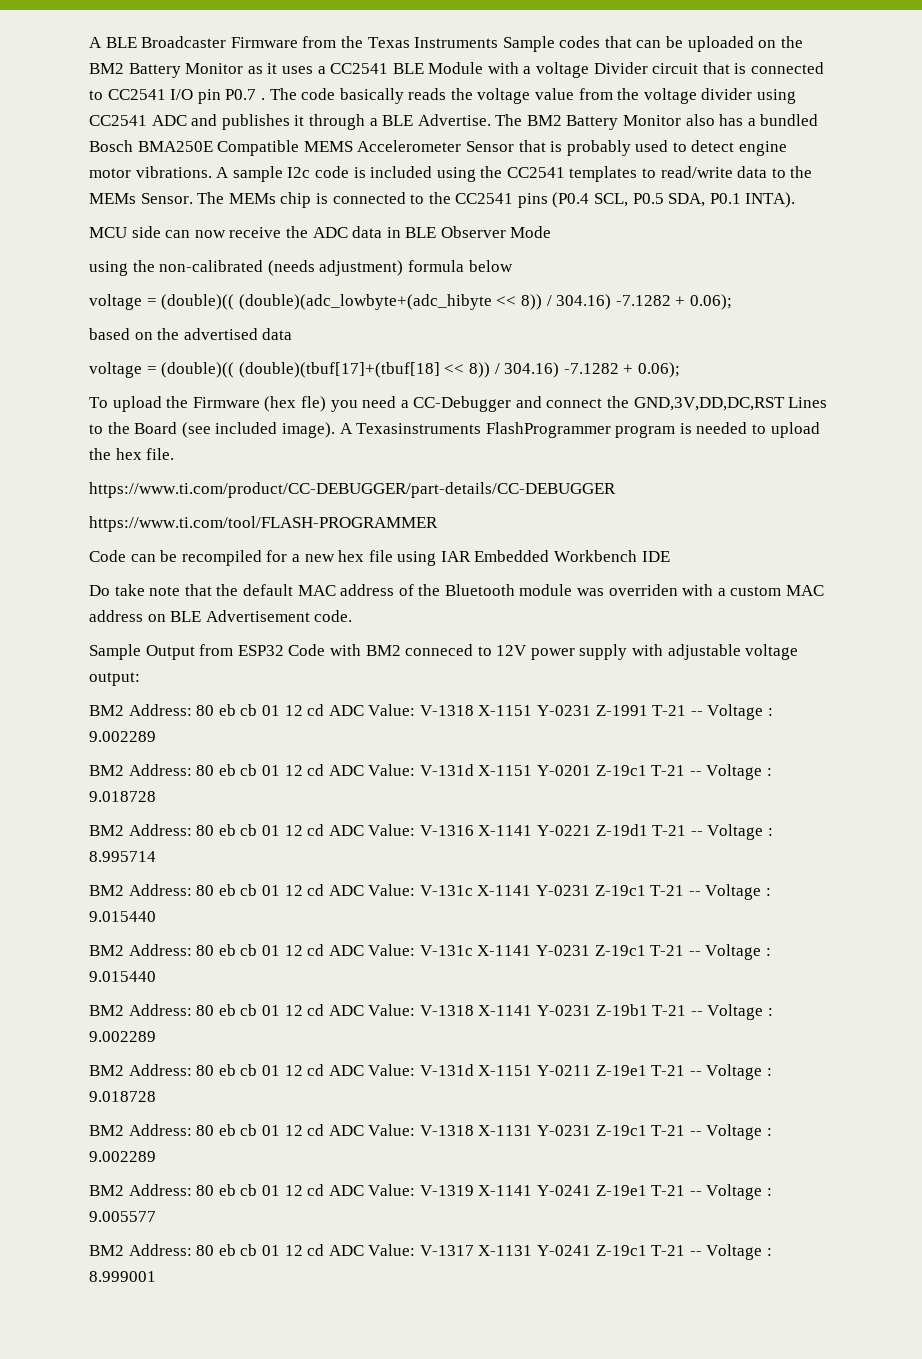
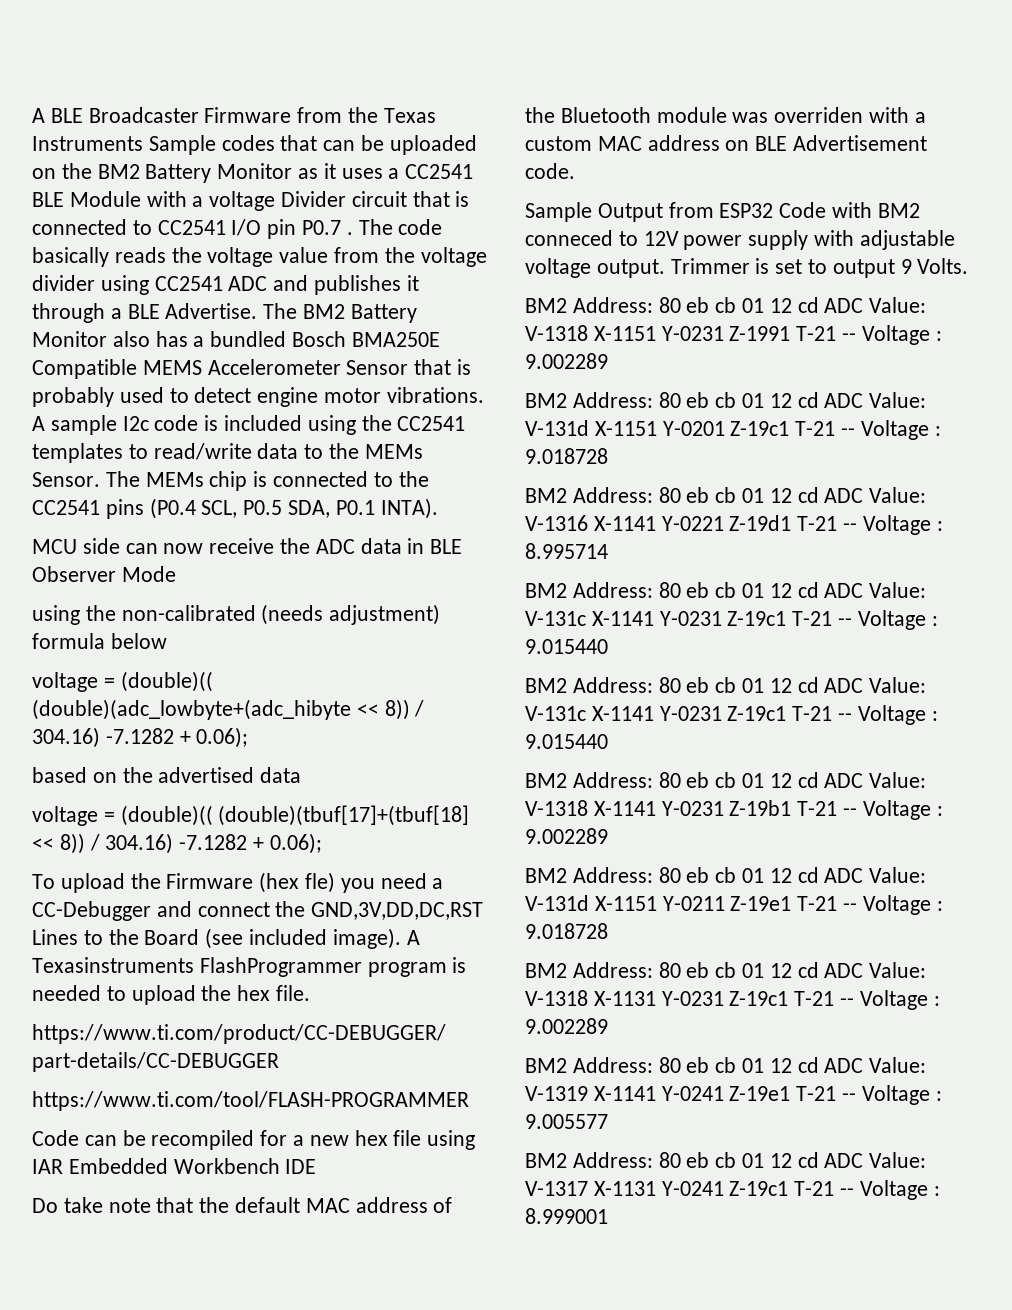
- Sample Output from ESP32 Code with BM2 conneced to 12V power supply with adjustable voltage output:
+ Sample Output from ESP32 Code with BM2 conneced to 12V power supply with adjustable voltage output. Trimmer is set to output 9 Volts.

